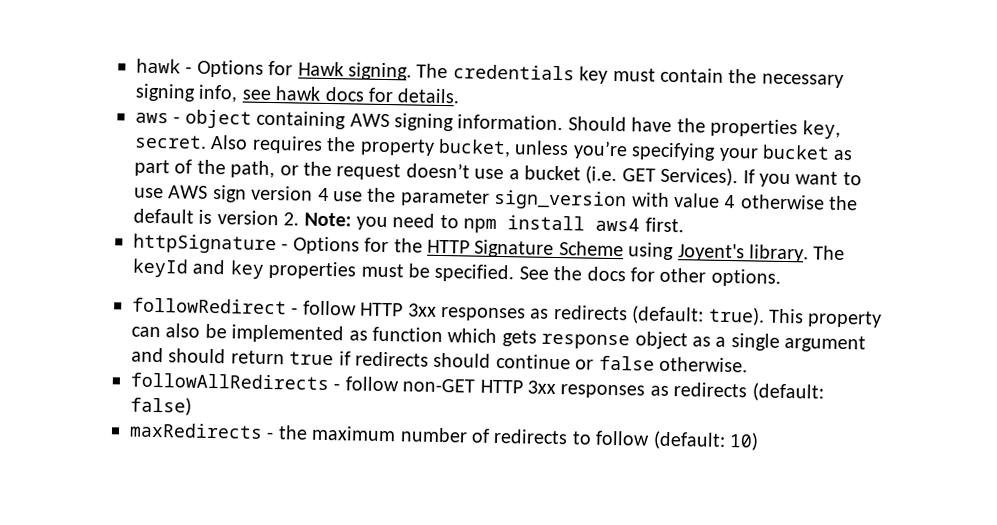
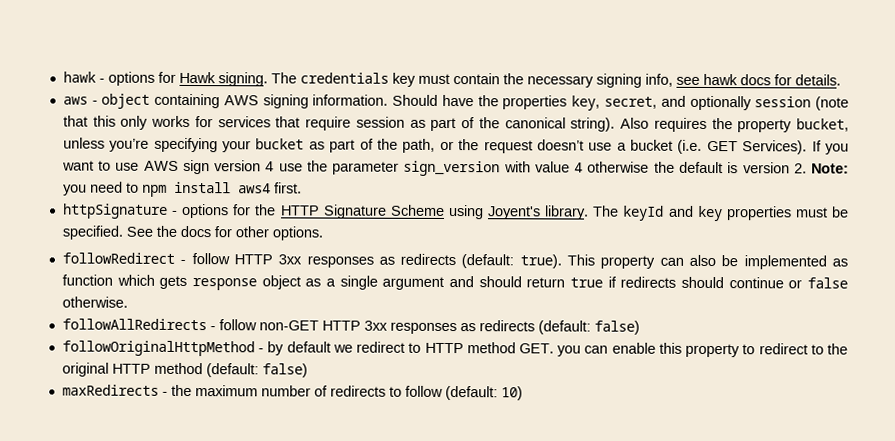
- hawk - Options for Hawk signing.
+ hawk - options for Hawk signing.
- Should have the properties key, secret.
+ Should have the properties key, secret, and optionally session (note that this only works for services that require session as part of the canonical string).
- httpSignature - Options for the HTTP Signature Scheme using Joyent's library.
+ httpSignature - options for the HTTP Signature Scheme using Joyent's library.
+ followOriginalHttpMethod - by default we redirect to HTTP method GET. you can enable this property to redirect to the original HTTP method (default: false)

